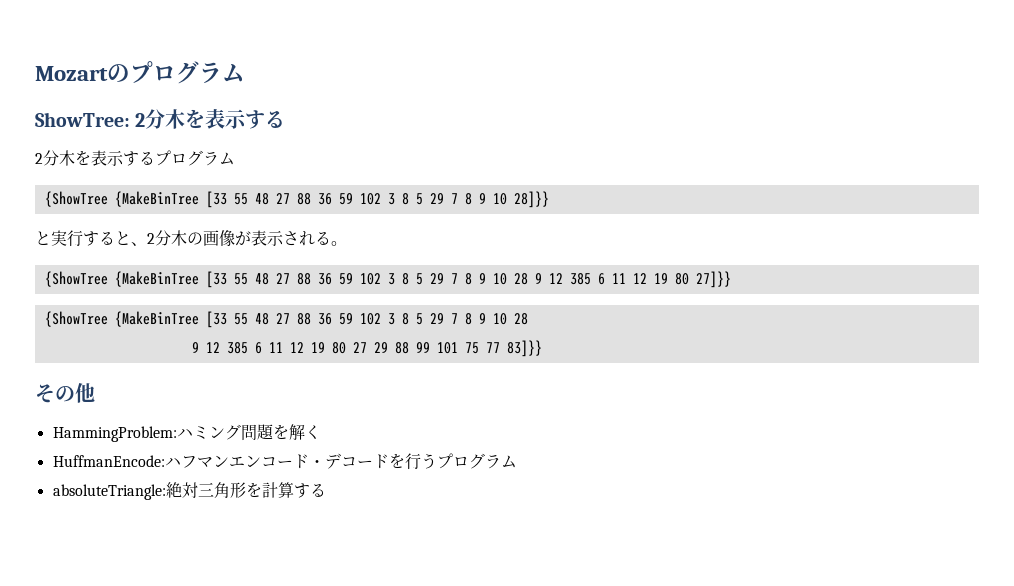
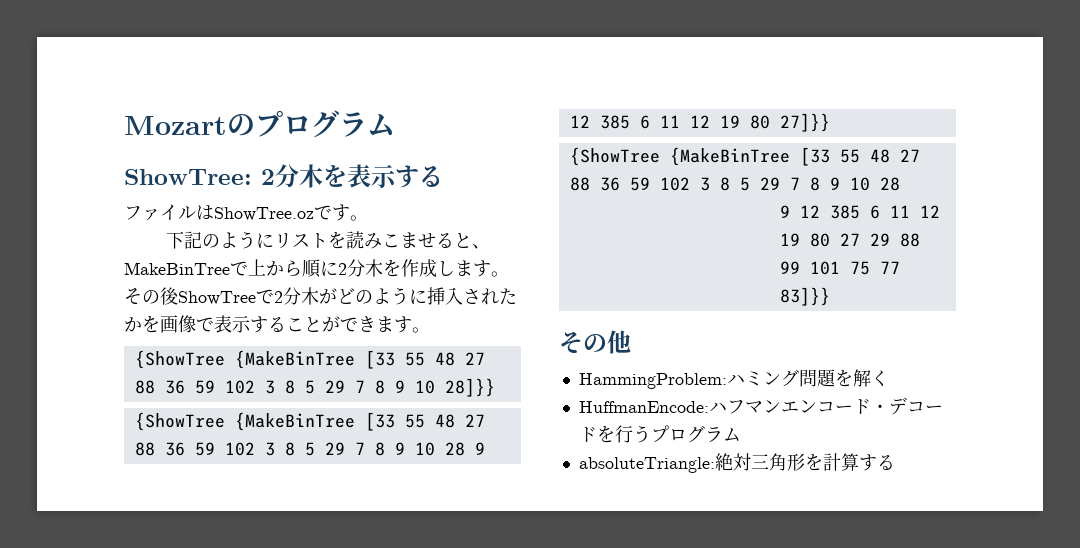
- 2分木を表示するプログラム
+ ファイルはShowTree.ozです。
+ 下記のようにリストを読みこませると、MakeBinTreeで上から順に2分木を作成します。その後ShowTreeで2分木がどのように挿入されたかを画像で表示することができます。
- と実行すると、2分木の画像が表示される。

